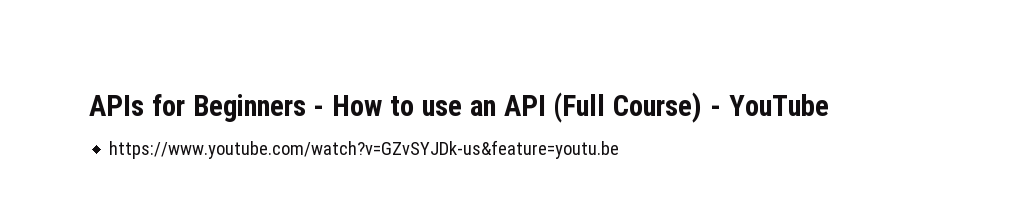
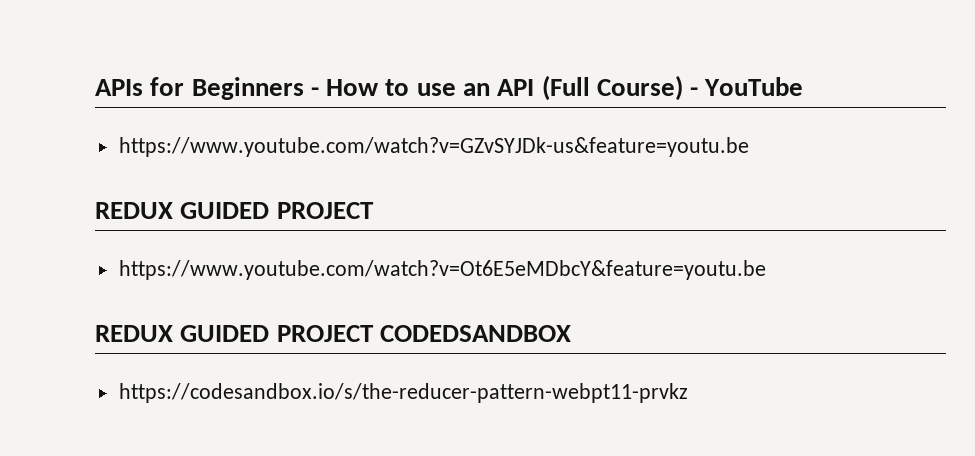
  https://www.youtube.com/watch?v=GZvSYJDk-us&feature=youtu.be
+ REDUX GUIDED PROJECT
+ https://www.youtube.com/watch?v=Ot6E5eMDbcY&feature=youtu.be
+ REDUX GUIDED PROJECT CODEDSANDBOX
+ https://codesandbox.io/s/the-reducer-pattern-webpt11-prvkz

